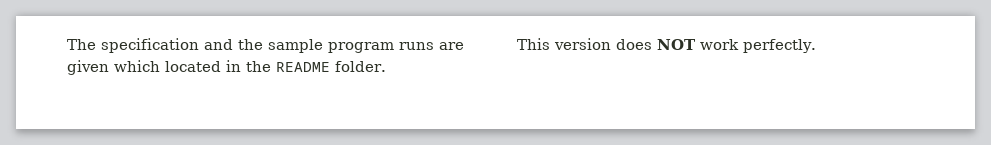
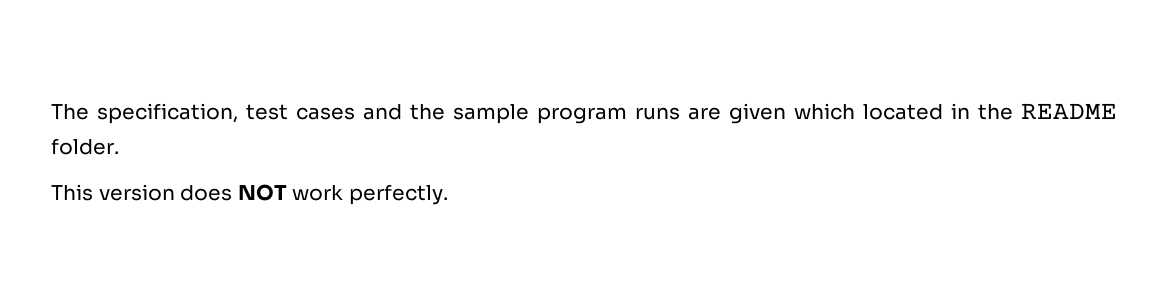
- The specification and the sample program runs are given which located in the README folder.
+ The specification, test cases and the sample program runs are given which located in the README folder.

